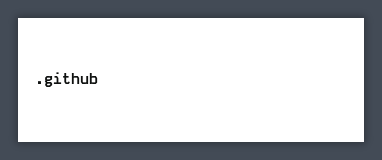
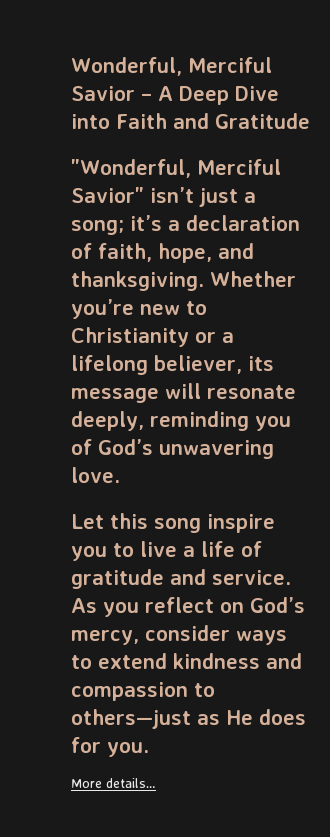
- .github
+ Wonderful, Merciful Savior – A Deep Dive into Faith and Gratitude
+ "Wonderful, Merciful Savior" isn’t just a song; it’s a declaration of faith, hope, and thanksgiving. Whether you’re new to Christianity or a lifelong believer, its message will resonate deeply, reminding you of God’s unwavering love.
+ Let this song inspire you to live a life of gratitude and service. As you reflect on God’s mercy, consider ways to extend kindness and compassion to others—just as He does for you.
+ More details…

